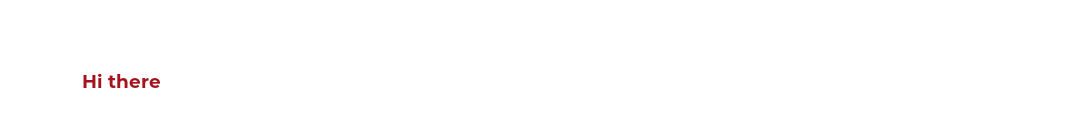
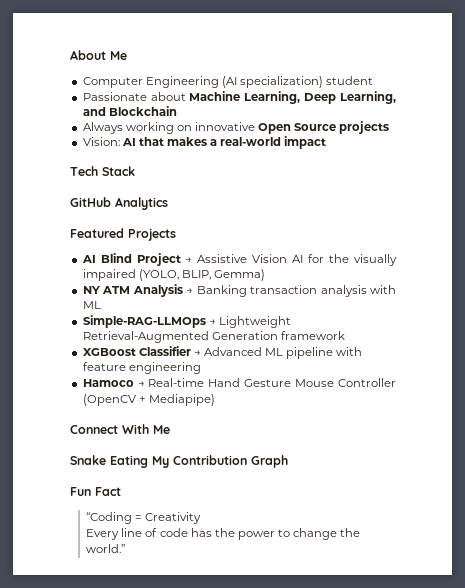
- Hi there
+ About Me
+ Computer Engineering (AI specialization) student
+ Passionate about Machine Learning, Deep Learning, and Blockchain
+ Always working on innovative Open Source projects
+ Vision: AI that makes a real-world impact
+ Tech Stack
+ GitHub Analytics
+ Featured Projects
+ AI Blind Project → Assistive Vision AI for the visually impaired (YOLO, BLIP, Gemma)
+ NY ATM Analysis → Banking transaction analysis with ML
+ Simple-RAG-LLMOps → Lightweight Retrieval-Augmented Generation framework
+ XGBoost Classifier → Advanced ML pipeline with feature engineering
+ Hamoco → Real-time Hand Gesture Mouse Controller (OpenCV + Mediapipe)
+ Connect With Me
+ Snake Eating My Contribution Graph
+ Fun Fact
+ “Coding = Creativity
+ Every line of code has the power to change the world.”

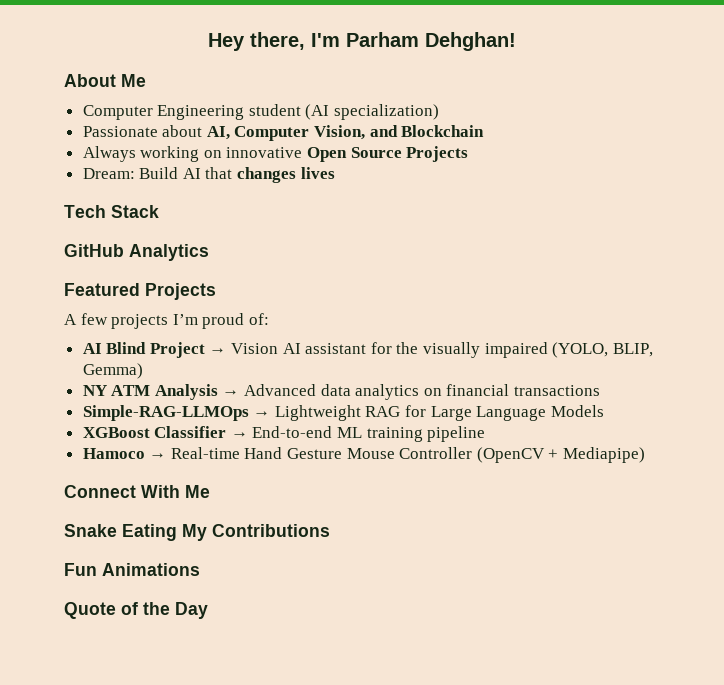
+ Hey there, I'm Parham Dehghan!
- Computer Engineering (AI specialization) student
+ Computer Engineering student (AI specialization)
- Passionate about Machine Learning, Deep Learning, and Blockchain
+ Passionate about AI, Computer Vision, and Blockchain
- Always working on innovative Open Source projects
- Vision: AI that makes a real-world impact
+ Always working on innovative Open Source Projects
+ Dream: Build AI that changes lives
+ A few projects I’m proud of:
- AI Blind Project → Assistive Vision AI for the visually impaired (YOLO, BLIP, Gemma)
+ AI Blind Project → Vision AI assistant for the visually impaired (YOLO, BLIP, Gemma)
- NY ATM Analysis → Banking transaction analysis with ML
- Simple-RAG-LLMOps → Lightweight Retrieval-Augmented Generation framework
- XGBoost Classifier → Advanced ML pipeline with feature engineering
+ NY ATM Analysis → Advanced data analytics on financial transactions
+ Simple-RAG-LLMOps → Lightweight RAG for Large Language Models
+ XGBoost Classifier → End-to-end ML training pipeline
- Snake Eating My Contribution Graph
+ Snake Eating My Contributions
- Fun Fact
- “Coding = Creativity
- Every line of code has the power to change the world.”
+ Fun Animations
+ Quote of the Day

